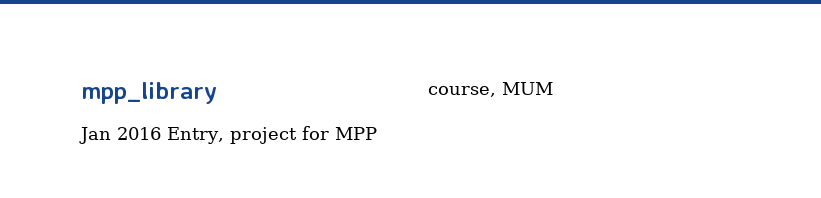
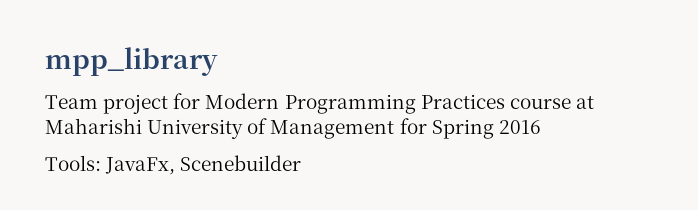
- Jan 2016 Entry, project for MPP course, MUM
+ Team project for Modern Programming Practices course at Maharishi University of Management for Spring 2016
+ Tools: JavaFx, Scenebuilder

